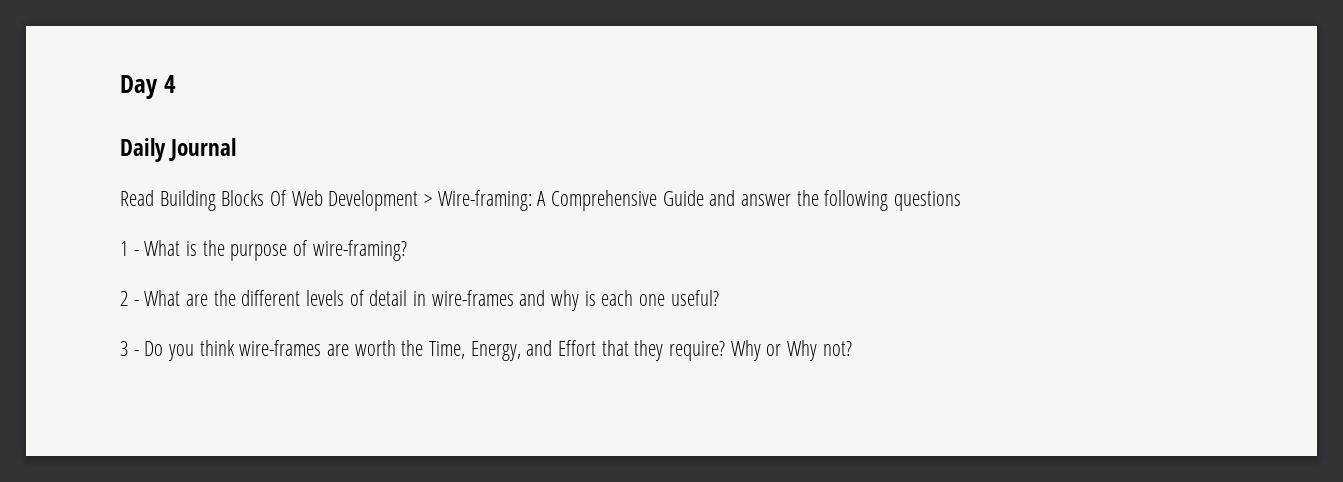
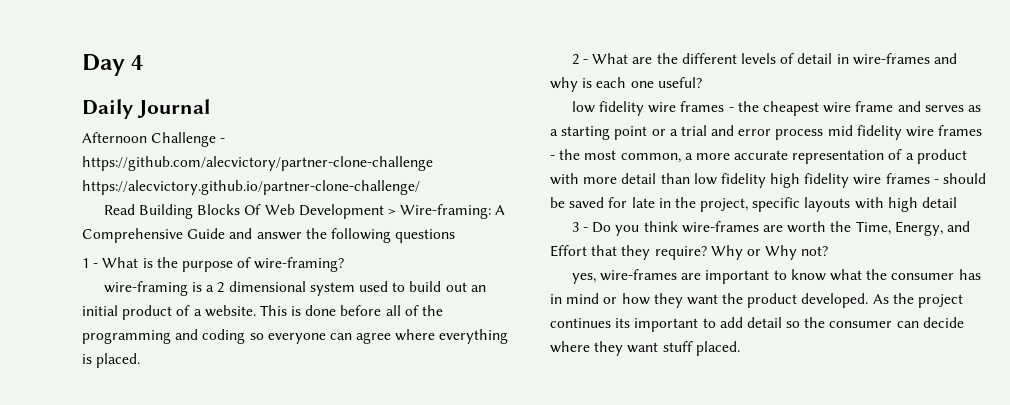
+ Afternoon Challenge - https://github.com/alecvictory/partner-clone-challenge https://alecvictory.github.io/partner-clone-challenge/
+ wire-framing is a 2 dimensional system used to build out an initial product of a website. This is done before all of the programming and coding so everyone can agree where everything is placed.
+ low fidelity wire frames - the cheapest wire frame and serves as a starting point or a trial and error process mid fidelity wire frames - the most common, a more accurate representation of a product with more detail than low fidelity high fidelity wire frames - should be saved for late in the project, specific layouts with high detail
+ yes, wire-frames are important to know what the consumer has in mind or how they want the product developed. As the project continues its important to add detail so the consumer can decide where they want stuff placed.

